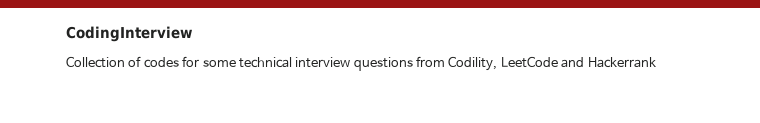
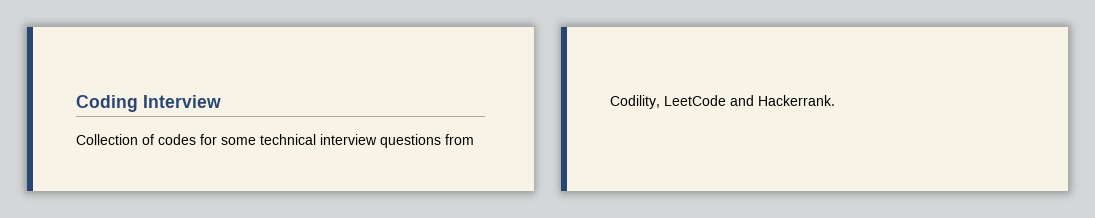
- CodingInterview
+ Coding Interview
- Collection of codes for some technical interview questions from Codility, LeetCode and Hackerrank
+ Collection of codes for some technical interview questions from Codility, LeetCode and Hackerrank.

